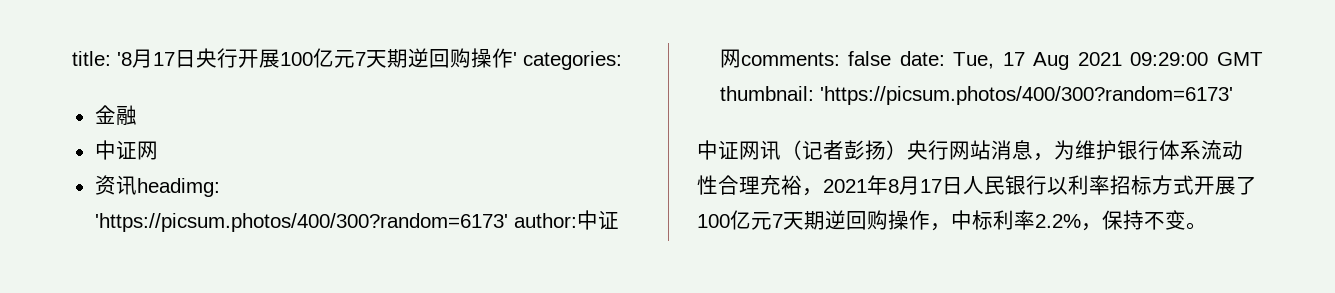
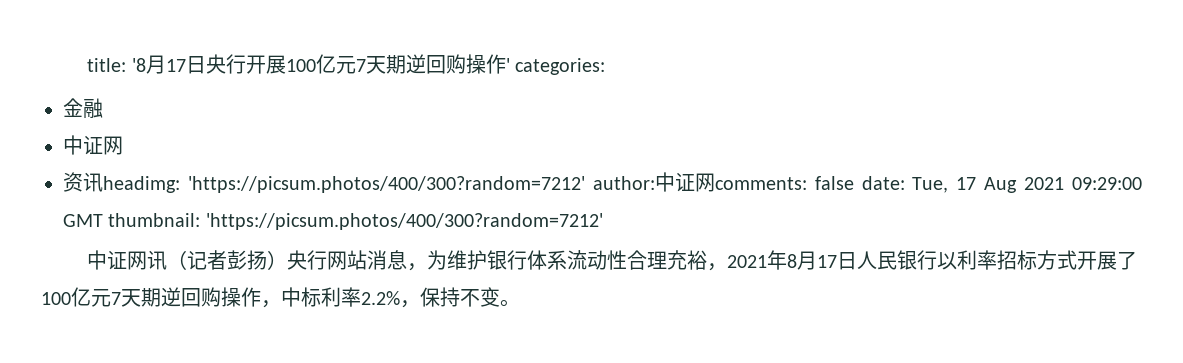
- 资讯headimg: 'https://picsum.photos/400/300?random=6173' author:中证网comments: false date: Tue, 17 Aug 2021 09:29:00 GMT thumbnail: 'https://picsum.photos/400/300?random=6173'
+ 资讯headimg: 'https://picsum.photos/400/300?random=7212' author:中证网comments: false date: Tue, 17 Aug 2021 09:29:00 GMT thumbnail: 'https://picsum.photos/400/300?random=7212'

